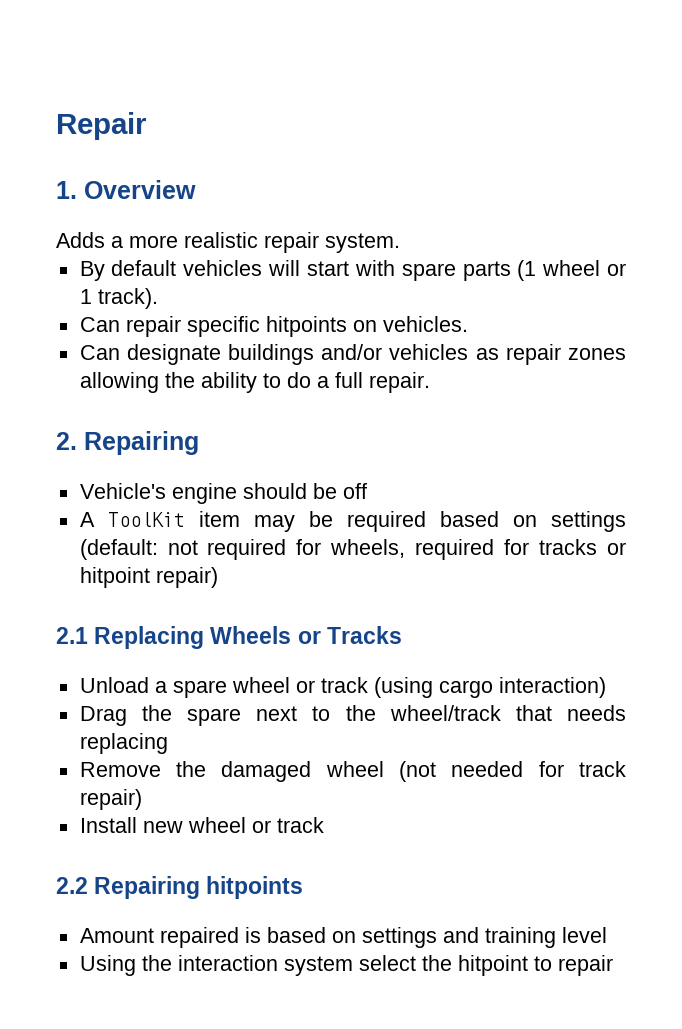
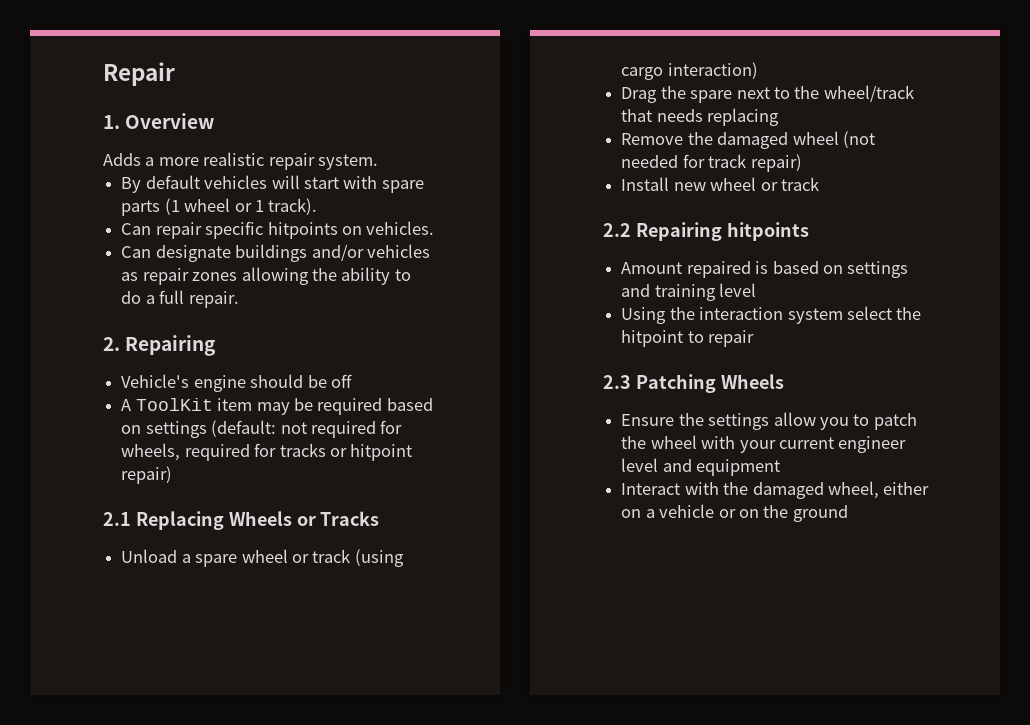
+ 2.3 Patching Wheels
+ Ensure the settings allow you to patch the wheel with your current engineer level and equipment
+ Interact with the damaged wheel, either on a vehicle or on the ground

